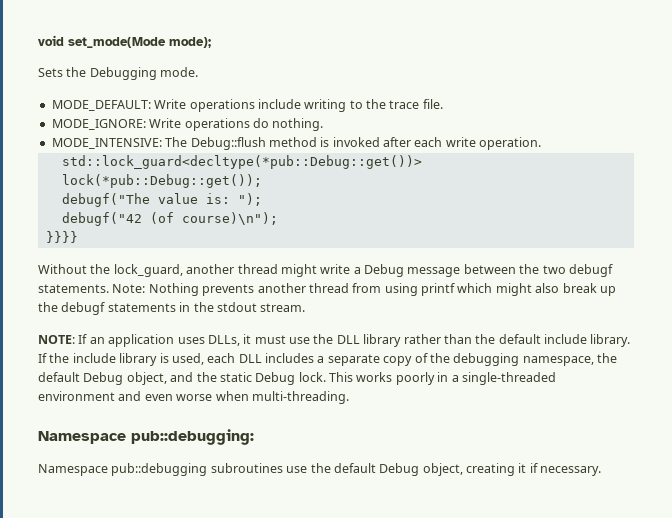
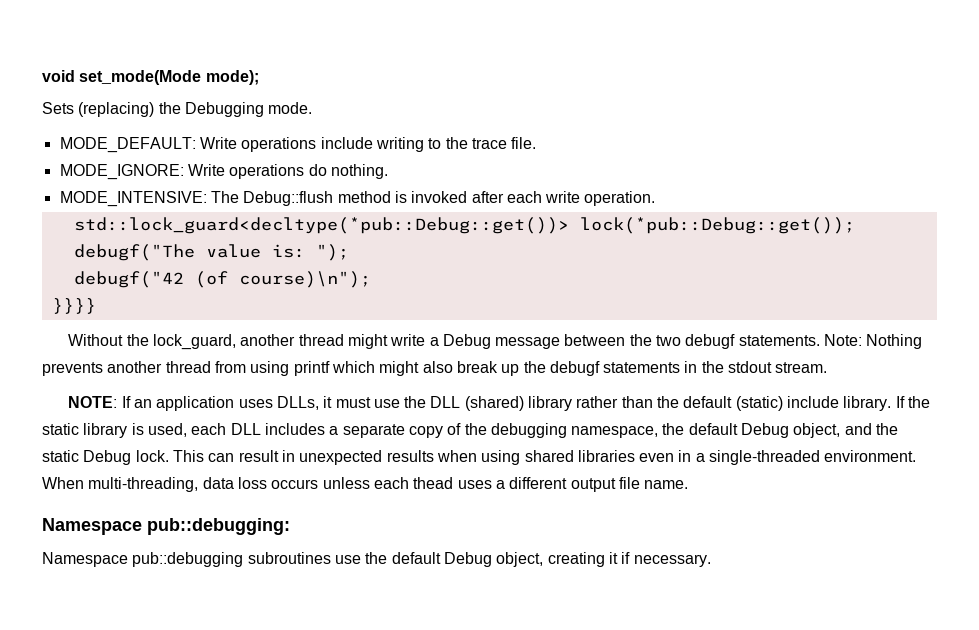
- Sets the Debugging mode.
+ Sets (replacing) the Debugging mode.
- NOTE: If an application uses DLLs, it must use the DLL library rather than the default include library.
+ NOTE: If an application uses DLLs, it must use the DLL (shared) library rather than the default (static) include library.
- If the include library is used, each DLL includes a separate copy of the debugging namespace, the default Debug object, and the static Debug lock.
+ If the static library is used, each DLL includes a separate copy of the debugging namespace, the default Debug object, and the static Debug lock.
- This works poorly in a single-threaded environment and even worse when multi-threading.
+ This can result in unexpected results when using shared libraries even in a single-threaded environment. When multi-threading, data loss occurs unless each thead uses a different output file name.

